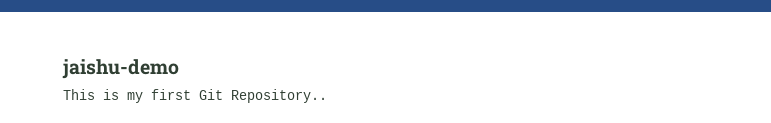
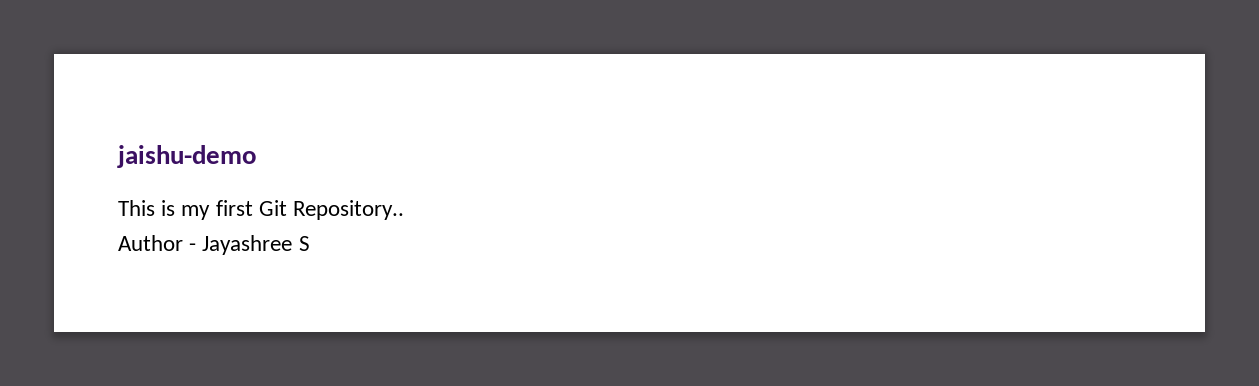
+ Author - Jayashree S

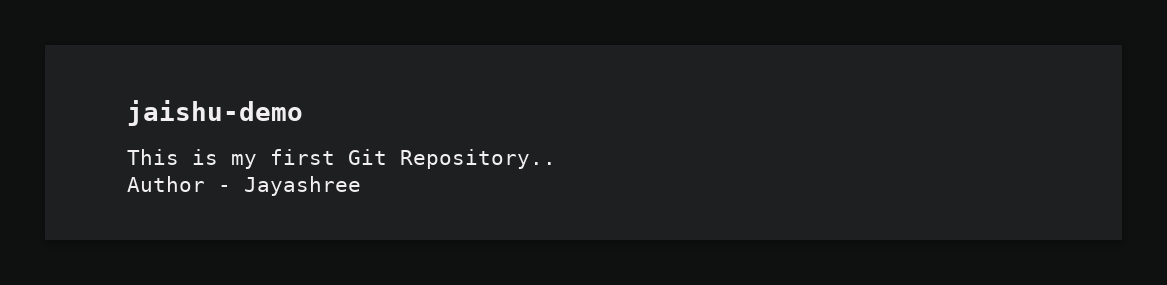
- Author - Jayashree S
+ Author - Jayashree

